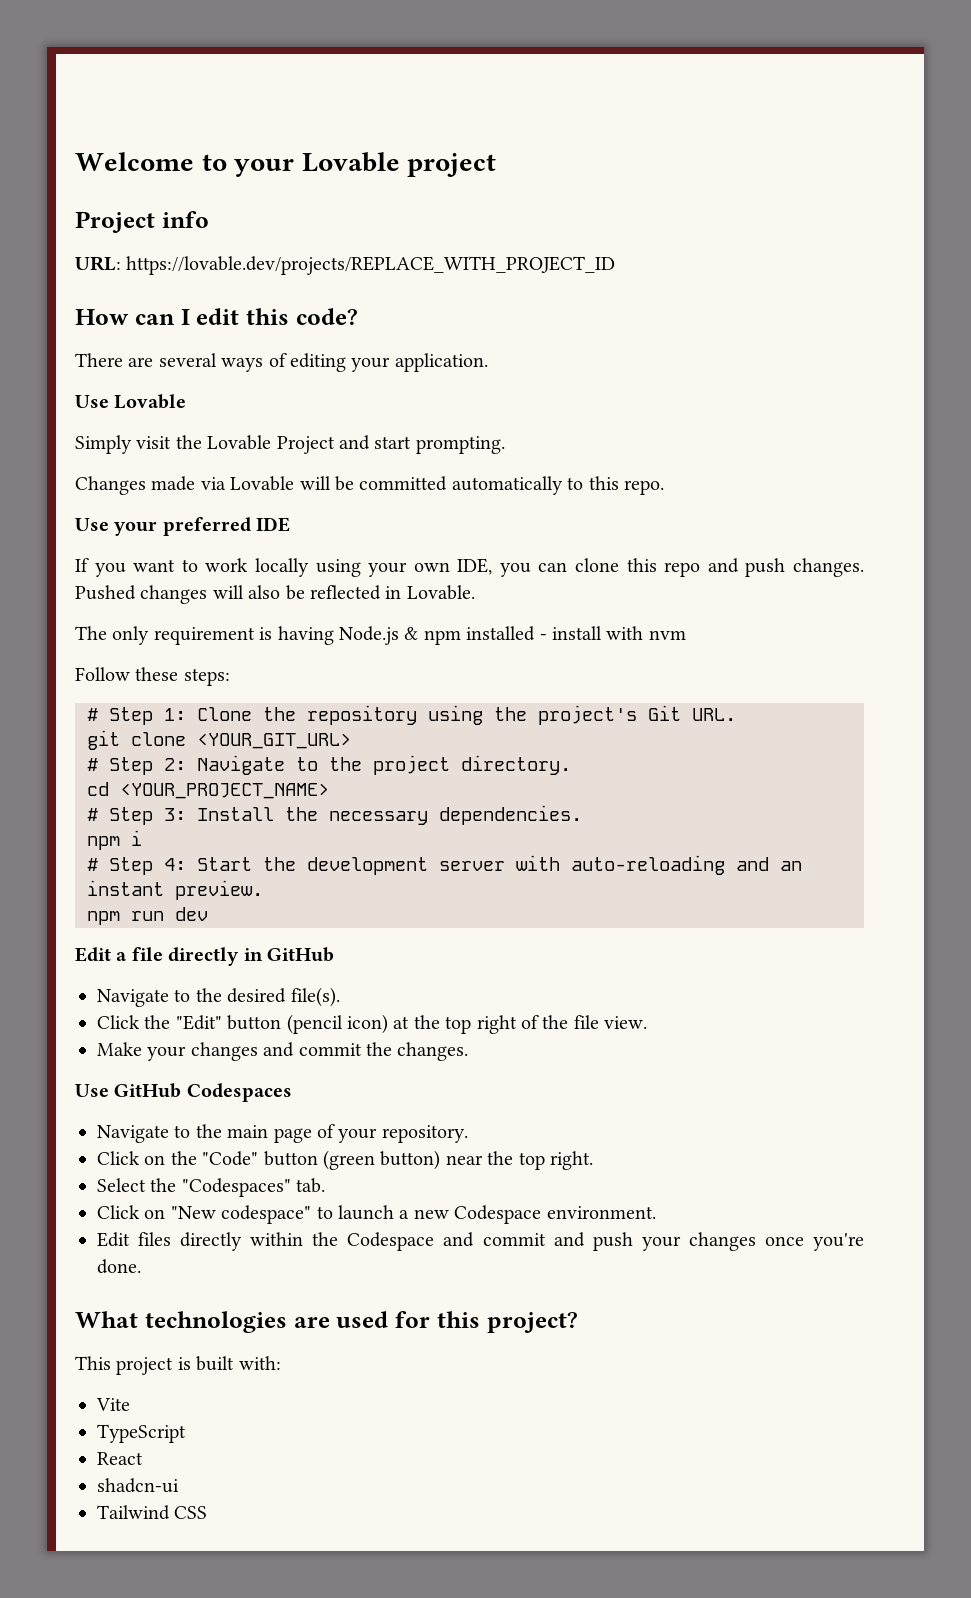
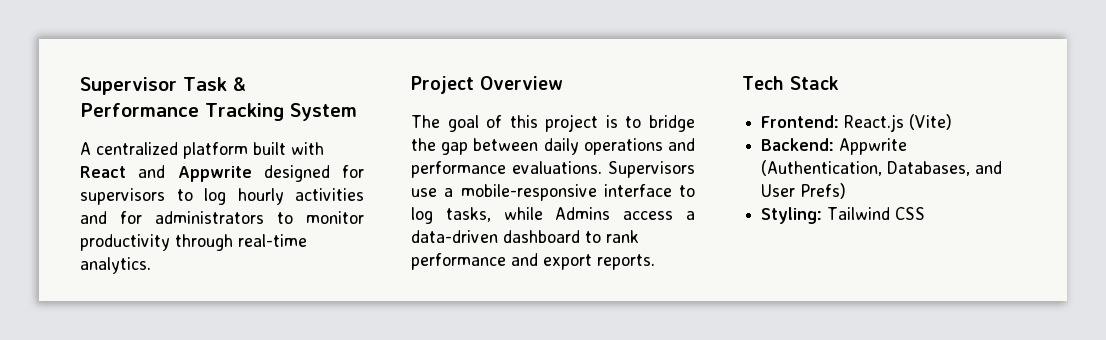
- Welcome to your Lovable project
- Project info
- URL: https://lovable.dev/projects/REPLACE_WITH_PROJECT_ID
- How can I edit this code?
- There are several ways of editing your application.
- Use Lovable
- Simply visit the Lovable Project and start prompting.
- Changes made via Lovable will be committed automatically to this repo.
- Use your preferred IDE
- If you want to work locally using your own IDE, you can clone this repo and push changes. Pushed changes will also be reflected in Lovable.
- The only requirement is having Node.js & npm installed - install with nvm
- Follow these steps:
- # Step 1: Clone the repository using the project's Git URL.
- git clone <YOUR_GIT_URL>
- # Step 2: Navigate to the project directory.
- cd <YOUR_PROJECT_NAME>
- # Step 3: Install the necessary dependencies.
- npm i
- # Step 4: Start the development server with auto-reloading and an instant preview.
- npm run dev
- Edit a file directly in GitHub
- Navigate to the desired file(s).
- Click the "Edit" button (pencil icon) at the top right of the file view.
- Make your changes and commit the changes.
- Use GitHub Codespaces
- Navigate to the main page of your repository.
- Click on the "Code" button (green button) near the top right.
- Select the "Codespaces" tab.
- Click on "New codespace" to launch a new Codespace environment.
- Edit files directly within the Codespace and commit and push your changes once you're done.
- What technologies are used for this project?
- This project is built with:
- Vite
- TypeScript
- React
- shadcn-ui
- Tailwind CSS
+ Supervisor Task & Performance Tracking System
+ A centralized platform built with React and Appwrite designed for supervisors to log hourly activities and for administrators to monitor productivity through real-time analytics.
+ Project Overview
+ The goal of this project is to bridge the gap between daily operations and performance evaluations. Supervisors use a mobile-responsive interface to log tasks, while Admins access a data-driven dashboard to rank performance and export reports.
+ Tech Stack
+ Frontend: React.js (Vite)
+ Backend: Appwrite (Authentication, Databases, and User Prefs)
+ Styling: Tailwind CSS

